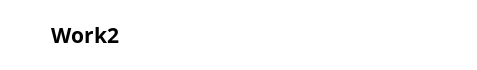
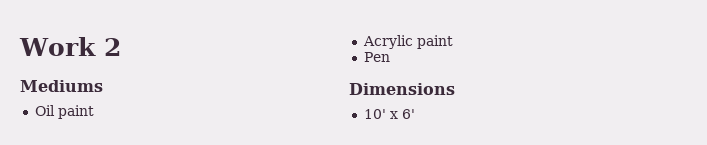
- Work2
+ Work 2
+ Mediums
+ Oil paint
+ Acrylic paint
+ Pen
+ Dimensions
+ 10' x 6'

